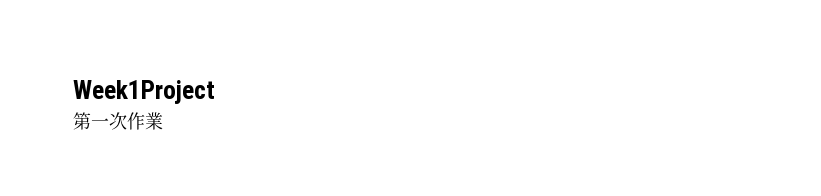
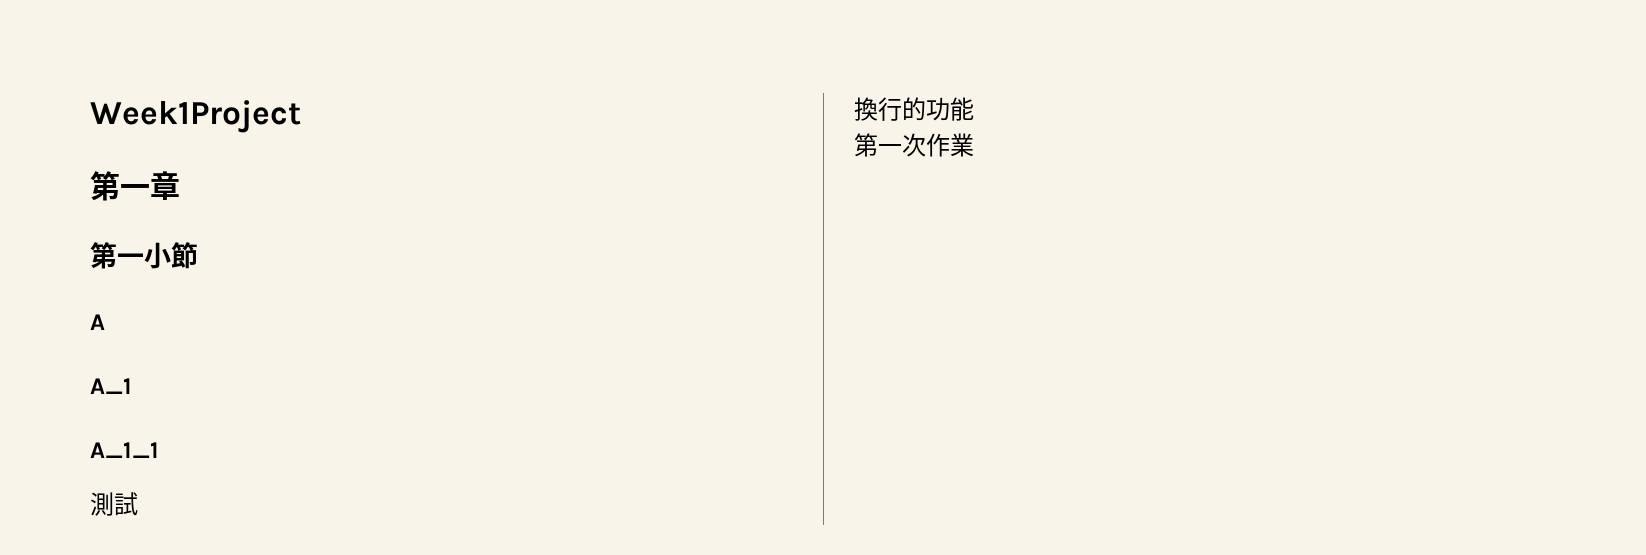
+ 第一章
+ 第一小節
+ A
+ A_1
+ A_1_1
+ 測試
+ 換行的功能

